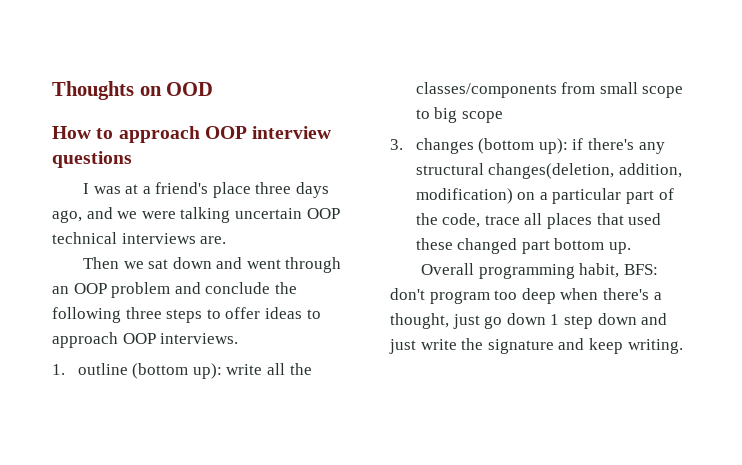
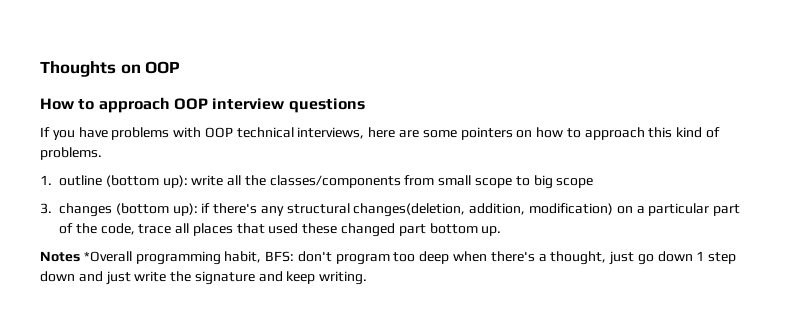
- Thoughts on OOD
+ Thoughts on OOP
- I was at a friend's place three days ago, and we were talking uncertain OOP technical interviews are.
- Then we sat down and went through an OOP problem and conclude the following three steps to offer ideas to approach OOP interviews.
+ If you have problems with OOP technical interviews, here are some pointers on how to approach this kind of problems.
- Overall programming habit, BFS: don't program too deep when there's a thought, just go down 1 step down and just write the signature and keep writing.
+ Notes *Overall programming habit, BFS: don't program too deep when there's a thought, just go down 1 step down and just write the signature and keep writing.

